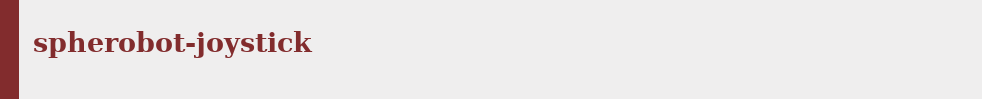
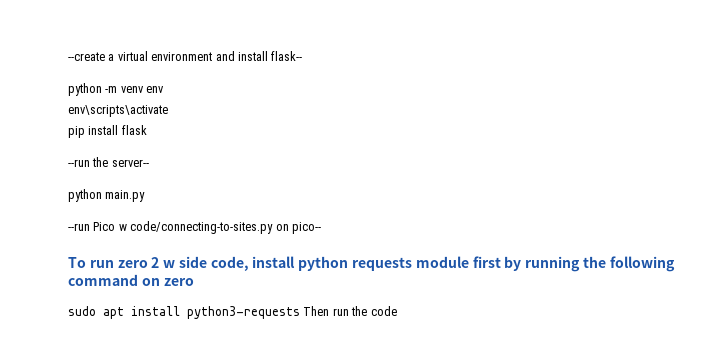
- spherobot-joystick
+ --create a virtual environment and install flask--
+ python -m venv env
+ env\scripts\activate
+ pip install flask
+ --run the server--
+ python main.py
+ --run Pico w code/connecting-to-sites.py on pico--
+ To run zero 2 w side code, install python requests module first by running the following command on zero
+ sudo apt install python3-requests Then run the code

